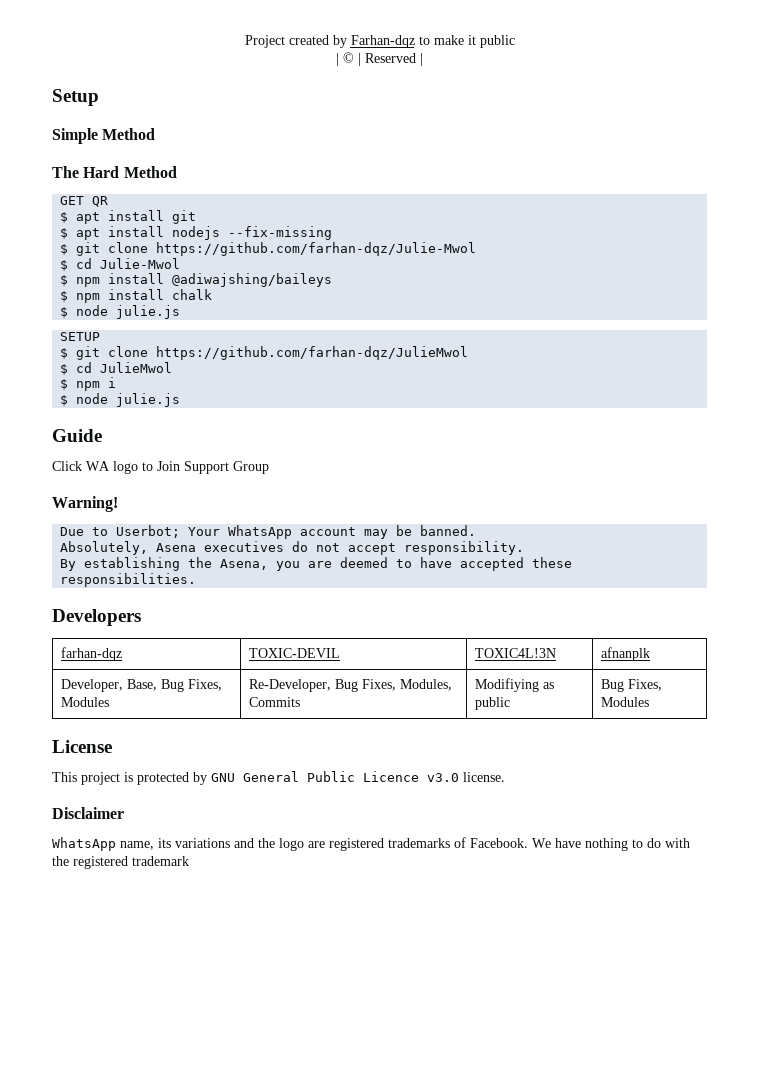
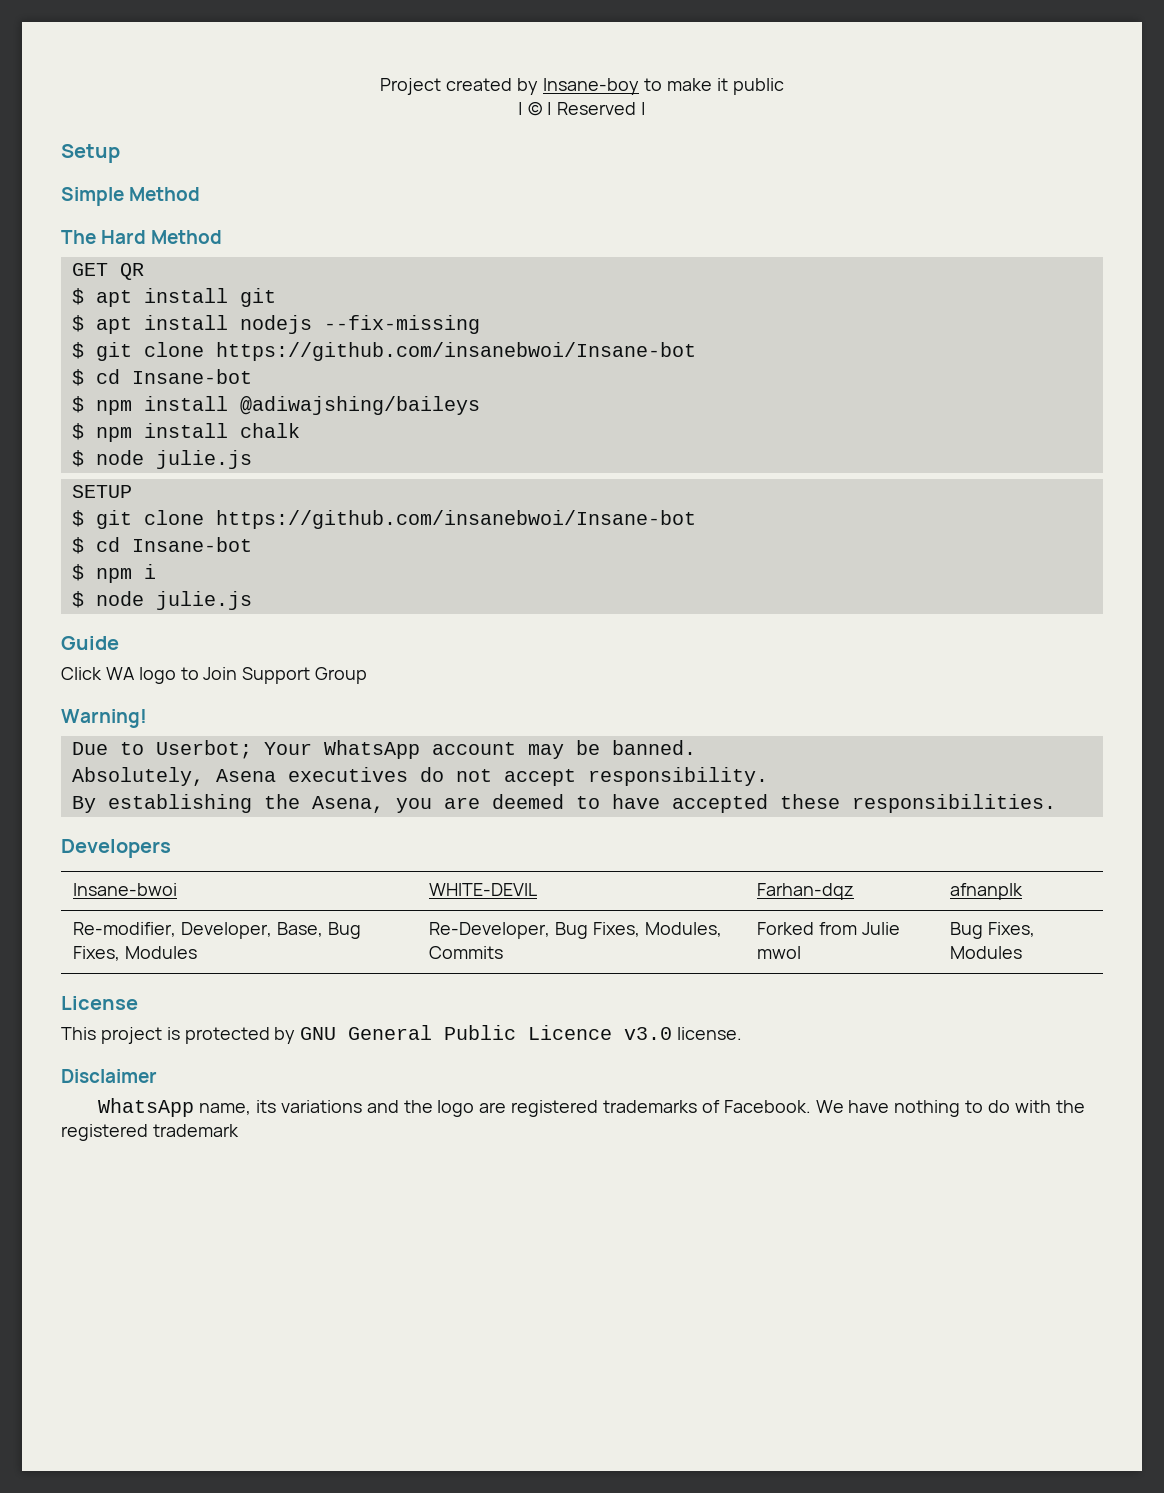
- Project created by Farhan-dqz to make it public
+ Project created by Insane-boy to make it public
  $ apt install nodejs --fix-missing
- $ git clone https://github.com/farhan-dqz/Julie-Mwol
- $ cd Julie-Mwol
+ $ git clone https://github.com/insanebwoi/Insane-bot
+ $ cd Insane-bot
  SETUP
- $ git clone https://github.com/farhan-dqz/JulieMwol
- $ cd JulieMwol
+ $ git clone https://github.com/insanebwoi/Insane-bot
+ $ cd Insane-bot
- farhan-dqz | TOXIC-DEVIL | TOXIC4L!3N | afnanplk
+ Insane-bwoi | WHITE-DEVIL | Farhan-dqz | afnanplk
- Developer, Base, Bug Fixes, Modules | Re-Developer, Bug Fixes, Modules, Commits | Modifiying as public | Bug Fixes, Modules
+ Re-modifier, Developer, Base, Bug Fixes, Modules | Re-Developer, Bug Fixes, Modules, Commits | Forked from Julie mwol | Bug Fixes, Modules

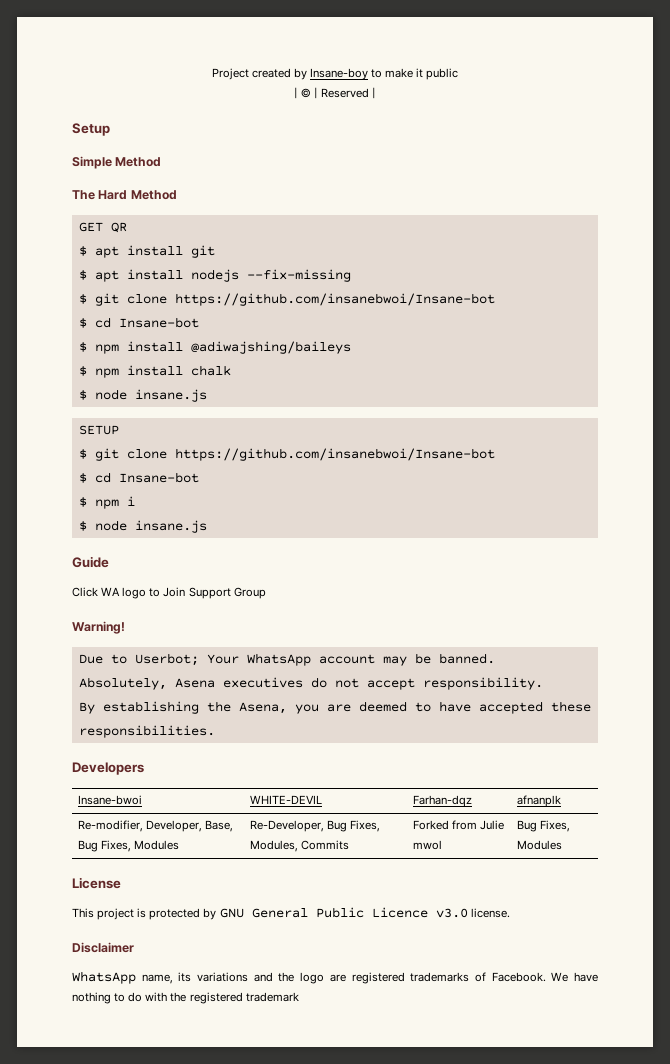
  $ npm install chalk
- $ node julie.js
+ $ node insane.js
  $ npm i
- $ node julie.js
+ $ node insane.js

